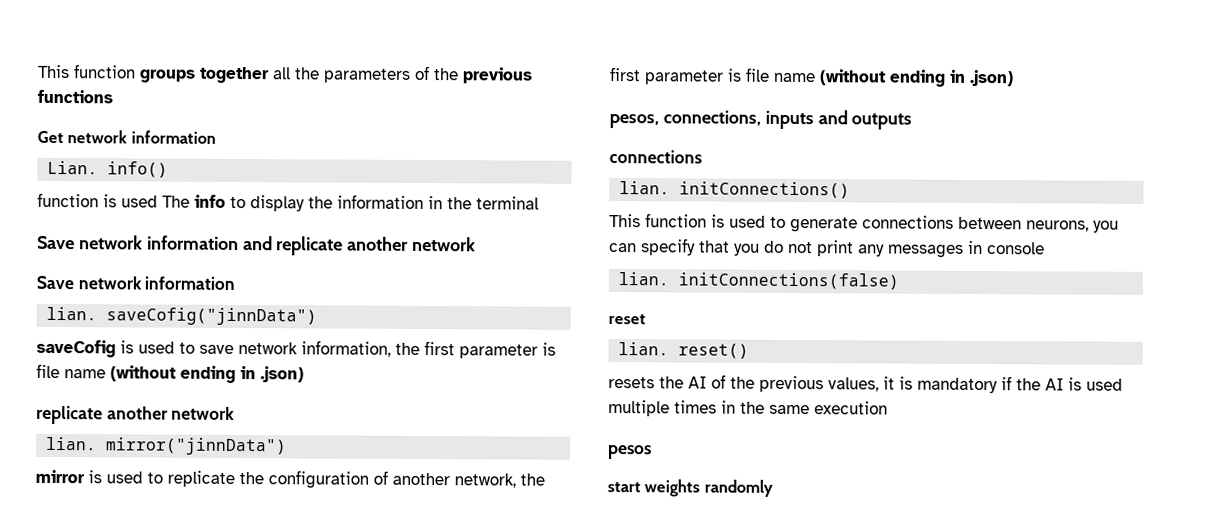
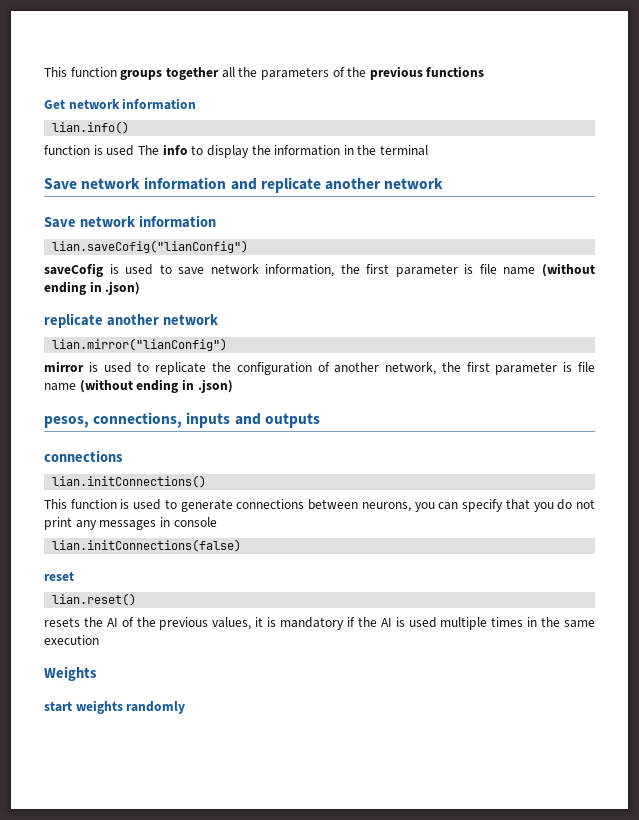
- Lian. info()
+ lian.info()
- lian. saveCofig("jinnData")
+ lian.saveCofig("lianConfig")
- lian. mirror("jinnData")
+ lian.mirror("lianConfig")
- lian. initConnections()
+ lian.initConnections()
- lian. initConnections(false)
+ lian.initConnections(false)
- lian. reset()
+ lian.reset()
- pesos
+ Weights

